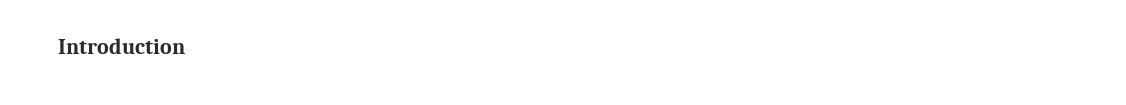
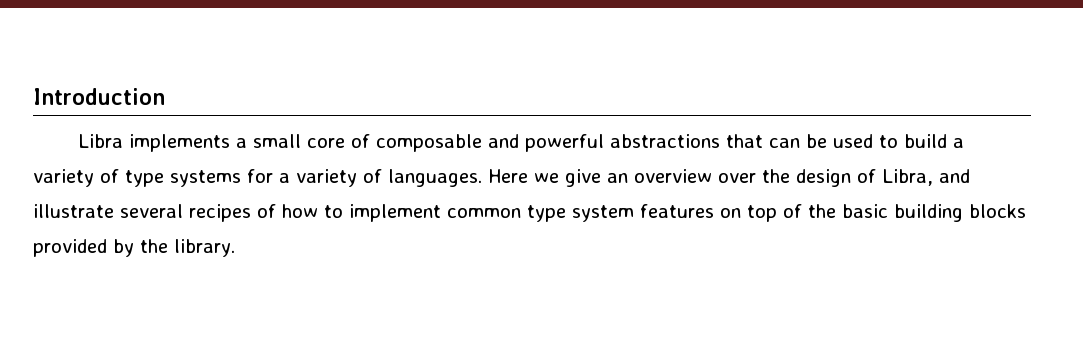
+ Libra implements a small core of composable and powerful abstractions that can be used to build a variety of type systems for a variety of languages. Here we give an overview over the design of Libra, and illustrate several recipes of how to implement common type system features on top of the basic building blocks provided by the library.

